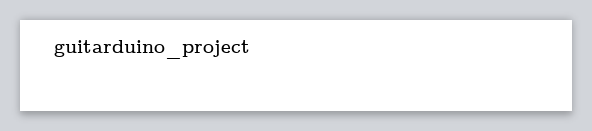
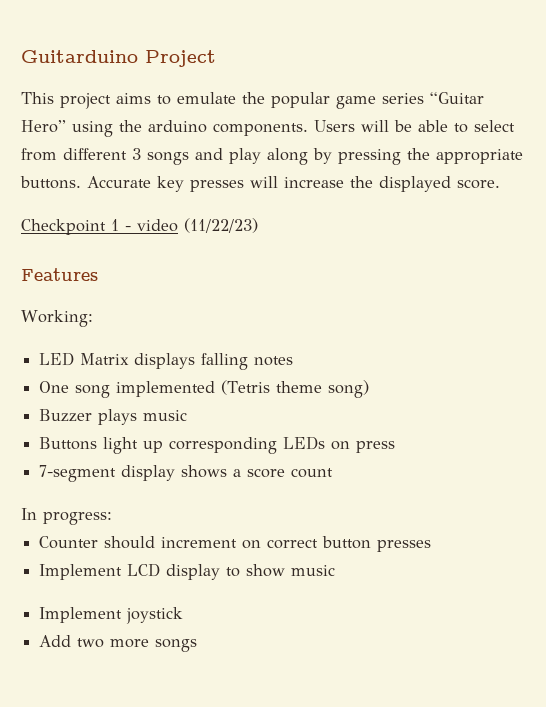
- guitarduino_project
+ Guitarduino Project
+ This project aims to emulate the popular game series “Guitar Hero” using the arduino components. Users will be able to select from different 3 songs and play along by pressing the appropriate buttons. Accurate key presses will increase the displayed score.
+ Checkpoint 1 - video (11/22/23)
+ Features
+ Working:
+ LED Matrix displays falling notes
+ One song implemented (Tetris theme song)
+ Buzzer plays music
+ Buttons light up corresponding LEDs on press
+ 7-segment display shows a score count
+ In progress:
+ Counter should increment on correct button presses
+ Implement LCD display to show music
+ Implement joystick
+ Add two more songs

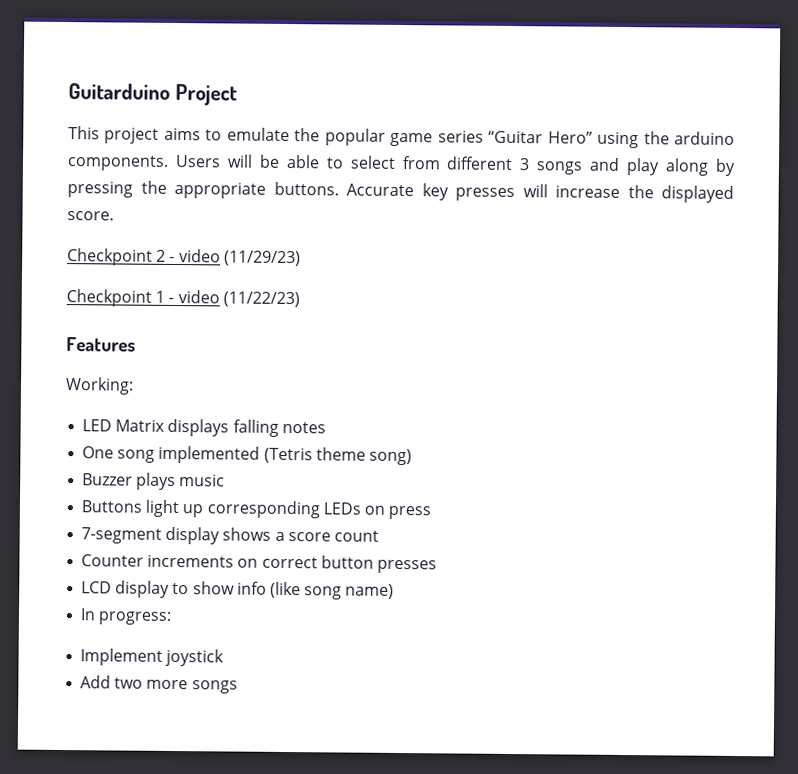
+ Checkpoint 2 - video (11/29/23)
- In progress:
- Counter should increment on correct button presses
+ Counter increments on correct button presses
- Implement LCD display to show music
+ LCD display to show info (like song name)
+ In progress:

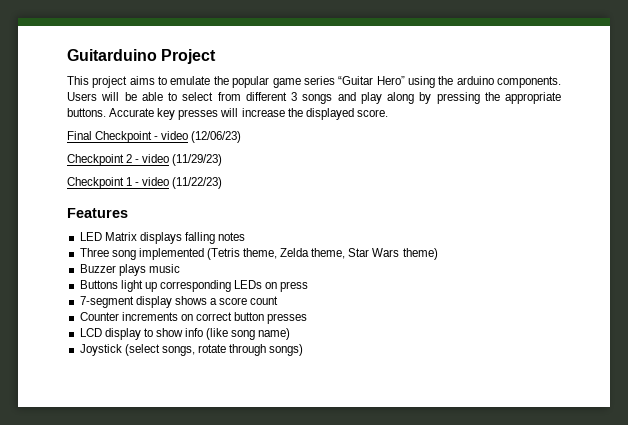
+ Final Checkpoint - video (12/06/23)
- Working:
- One song implemented (Tetris theme song)
+ Three song implemented (Tetris theme, Zelda theme, Star Wars theme)
- In progress:
- Implement joystick
- Add two more songs
+ Joystick (select songs, rotate through songs)

